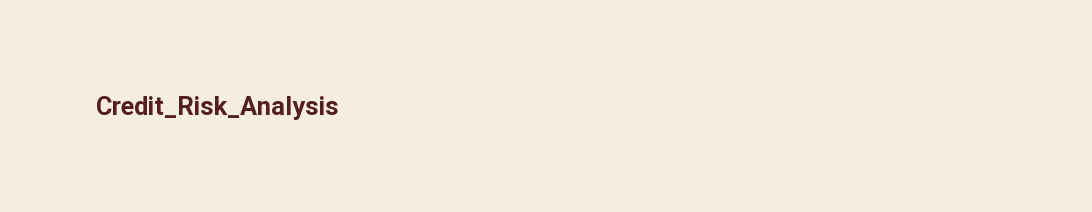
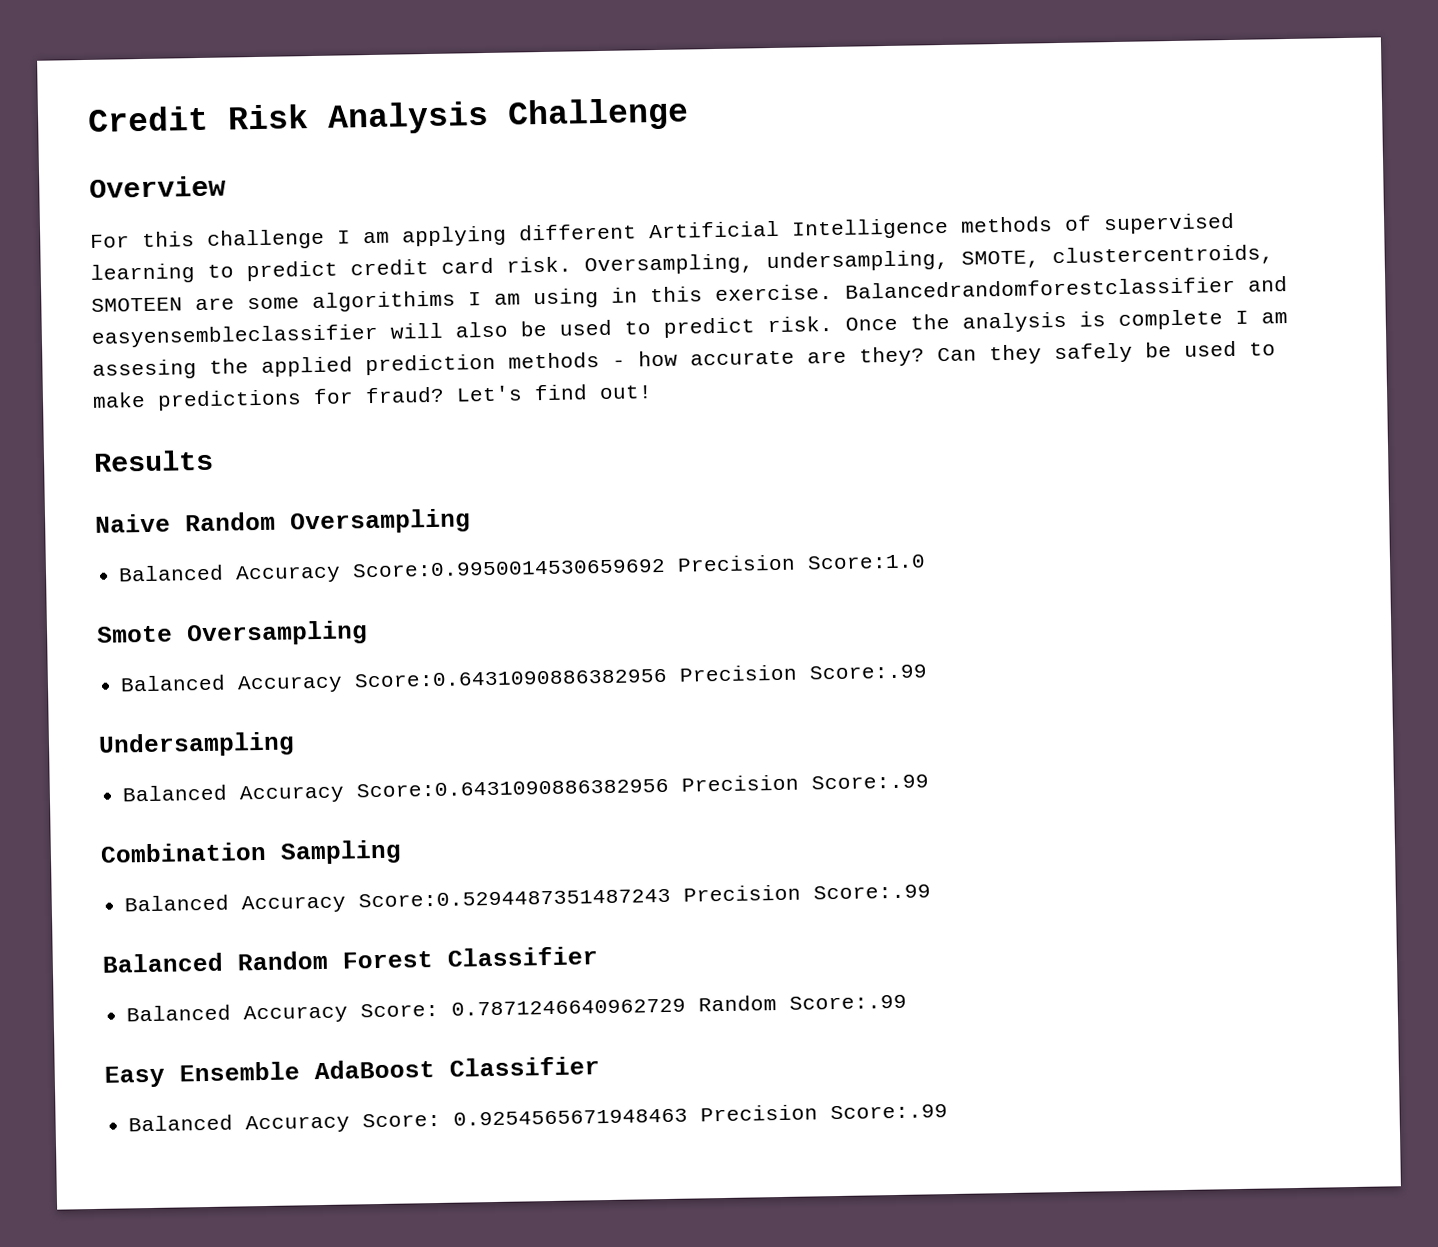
- Credit_Risk_Analysis
+ Credit Risk Analysis Challenge
+ Overview
+ For this challenge I am applying different Artificial Intelligence methods of supervised learning to predict credit card risk. Oversampling, undersampling, SMOTE, clustercentroids, SMOTEEN are some algorithims I am using in this exercise. Balancedrandomforestclassifier and easyensembleclassifier will also be used to predict risk. Once the analysis is complete I am assesing the applied prediction methods - how accurate are they? Can they safely be used to make predictions for fraud? Let's find out!
+ Results
+ Naive Random Oversampling
+ Balanced Accuracy Score:0.9950014530659692 Precision Score:1.0
+ Smote Oversampling
+ Balanced Accuracy Score:0.6431090886382956 Precision Score:.99
+ Undersampling
+ Balanced Accuracy Score:0.6431090886382956 Precision Score:.99
+ Combination Sampling
+ Balanced Accuracy Score:0.5294487351487243 Precision Score:.99
+ Balanced Random Forest Classifier
+ Balanced Accuracy Score: 0.7871246640962729 Random Score:.99
+ Easy Ensemble AdaBoost Classifier
+ Balanced Accuracy Score: 0.9254565671948463 Precision Score:.99

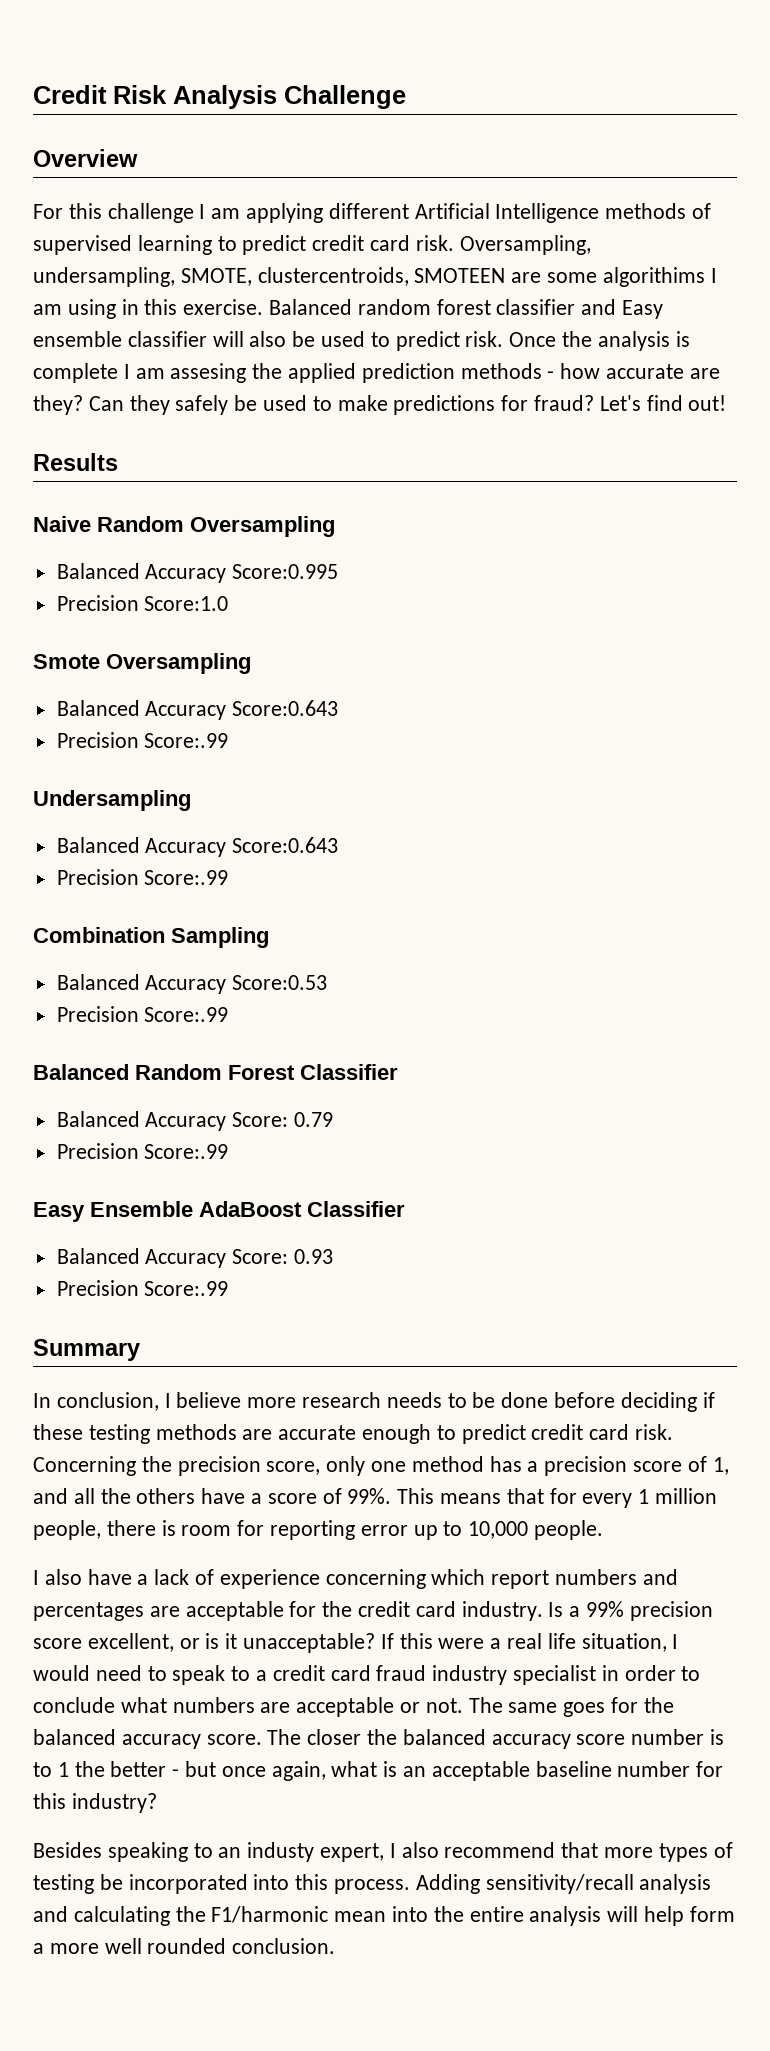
- Balancedrandomforestclassifier and easyensembleclassifier will also be used to predict risk.
+ Balanced random forest classifier and Easy ensemble classifier will also be used to predict risk.
- Balanced Accuracy Score:0.9950014530659692 Precision Score:1.0
+ Balanced Accuracy Score:0.995
+ Precision Score:1.0
  Smote Oversampling
- Balanced Accuracy Score:0.6431090886382956 Precision Score:.99
+ Balanced Accuracy Score:0.643
+ Precision Score:.99
  Undersampling
- Balanced Accuracy Score:0.6431090886382956 Precision Score:.99
+ Balanced Accuracy Score:0.643
+ Precision Score:.99
- Balanced Accuracy Score:0.5294487351487243 Precision Score:.99
+ Balanced Accuracy Score:0.53
+ Precision Score:.99
- Balanced Accuracy Score: 0.7871246640962729 Random Score:.99
+ Balanced Accuracy Score: 0.79
+ Precision Score:.99
- Balanced Accuracy Score: 0.9254565671948463 Precision Score:.99
+ Balanced Accuracy Score: 0.93
+ Precision Score:.99
+ Summary
+ In conclusion, I believe more research needs to be done before deciding if these testing methods are accurate enough to predict credit card risk. Concerning the precision score, only one method has a precision score of 1, and all the others have a score of 99%. This means that for every 1 million people, there is room for reporting error up to 10,000 people.
+ I also have a lack of experience concerning which report numbers and percentages are acceptable for the credit card industry. Is a 99% precision score excellent, or is it unacceptable? If this were a real life situation, I would need to speak to a credit card fraud industry specialist in order to conclude what numbers are acceptable or not. The same goes for the balanced accuracy score. The closer the balanced accuracy score number is to 1 the better - but once again, what is an acceptable baseline number for this industry?
+ Besides speaking to an industy expert, I also recommend that more types of testing be incorporated into this process. Adding sensitivity/recall analysis and calculating the F1/harmonic mean into the entire analysis will help form a more well rounded conclusion.

